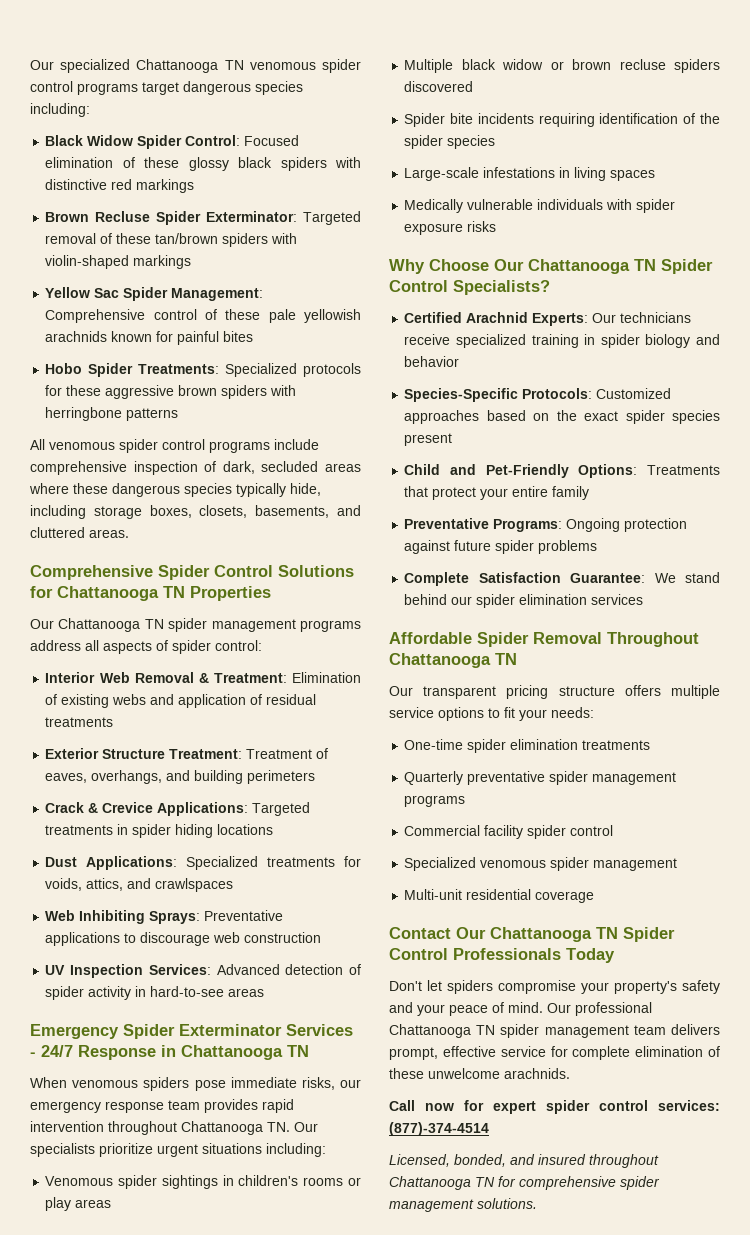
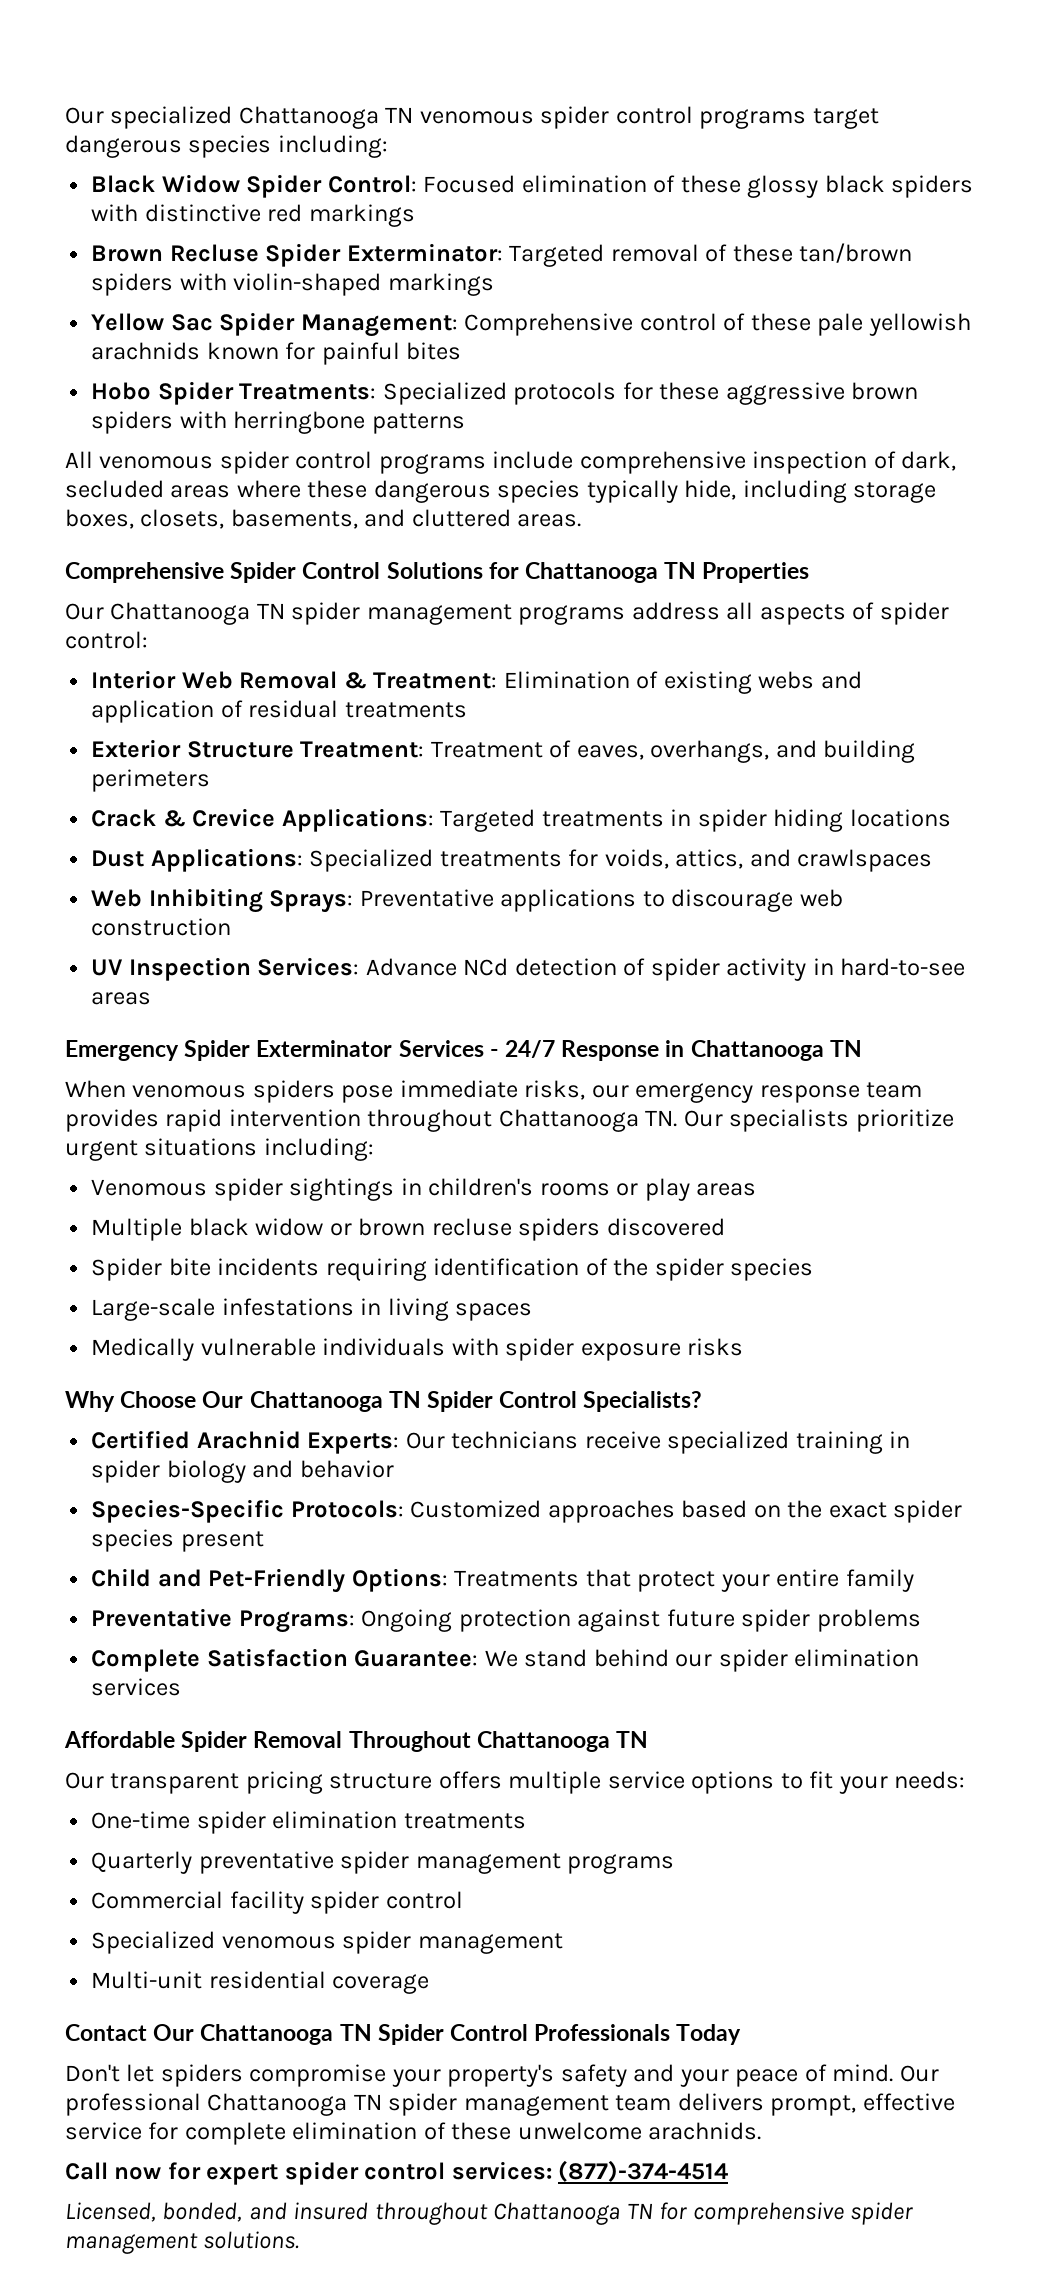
- UV Inspection Services: Advanced detection of spider activity in hard-to-see areas
+ UV Inspection Services: Advance NCd detection of spider activity in hard-to-see areas

